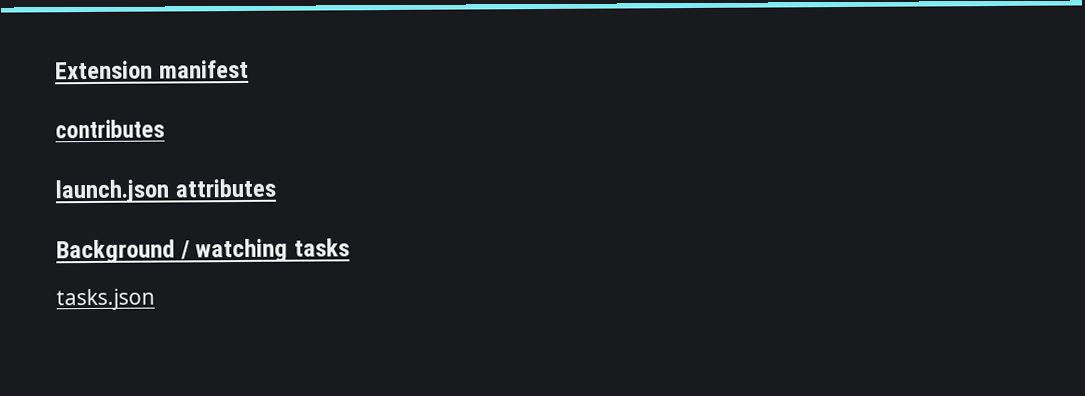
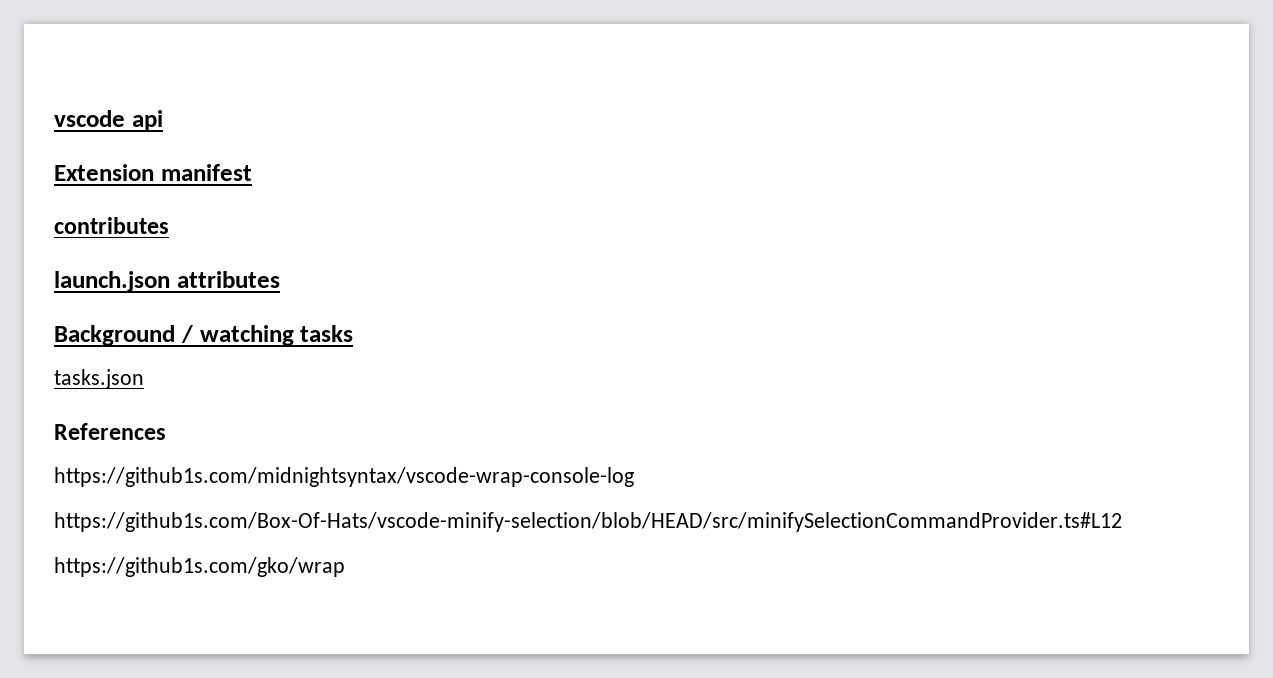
+ vscode api
+ References
+ https://github1s.com/midnightsyntax/vscode-wrap-console-log
+ https://github1s.com/Box-Of-Hats/vscode-minify-selection/blob/HEAD/src/minifySelectionCommandProvider.ts#L12
+ https://github1s.com/gko/wrap

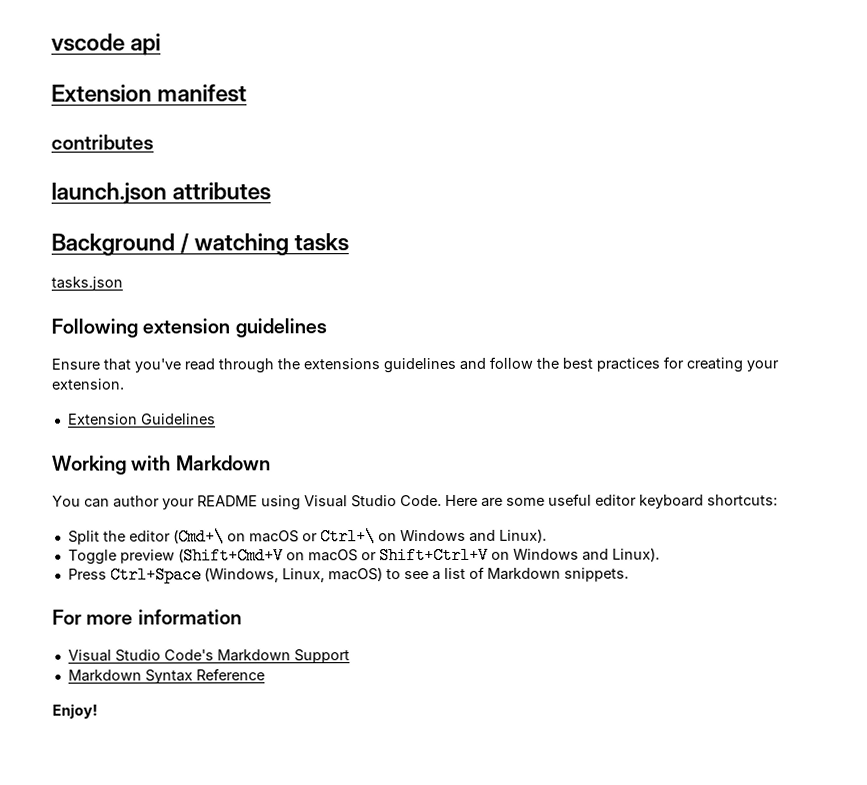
- References
- https://github1s.com/midnightsyntax/vscode-wrap-console-log
- https://github1s.com/Box-Of-Hats/vscode-minify-selection/blob/HEAD/src/minifySelectionCommandProvider.ts#L12
- https://github1s.com/gko/wrap
+ Following extension guidelines
+ Ensure that you've read through the extensions guidelines and follow the best practices for creating your extension.
+ Extension Guidelines
+ Working with Markdown
+ You can author your README using Visual Studio Code. Here are some useful editor keyboard shortcuts:
+ Split the editor (Cmd+\ on macOS or Ctrl+\ on Windows and Linux).
+ Toggle preview (Shift+Cmd+V on macOS or Shift+Ctrl+V on Windows and Linux).
+ Press Ctrl+Space (Windows, Linux, macOS) to see a list of Markdown snippets.
+ For more information
+ Visual Studio Code's Markdown Support
+ Markdown Syntax Reference
+ Enjoy!

